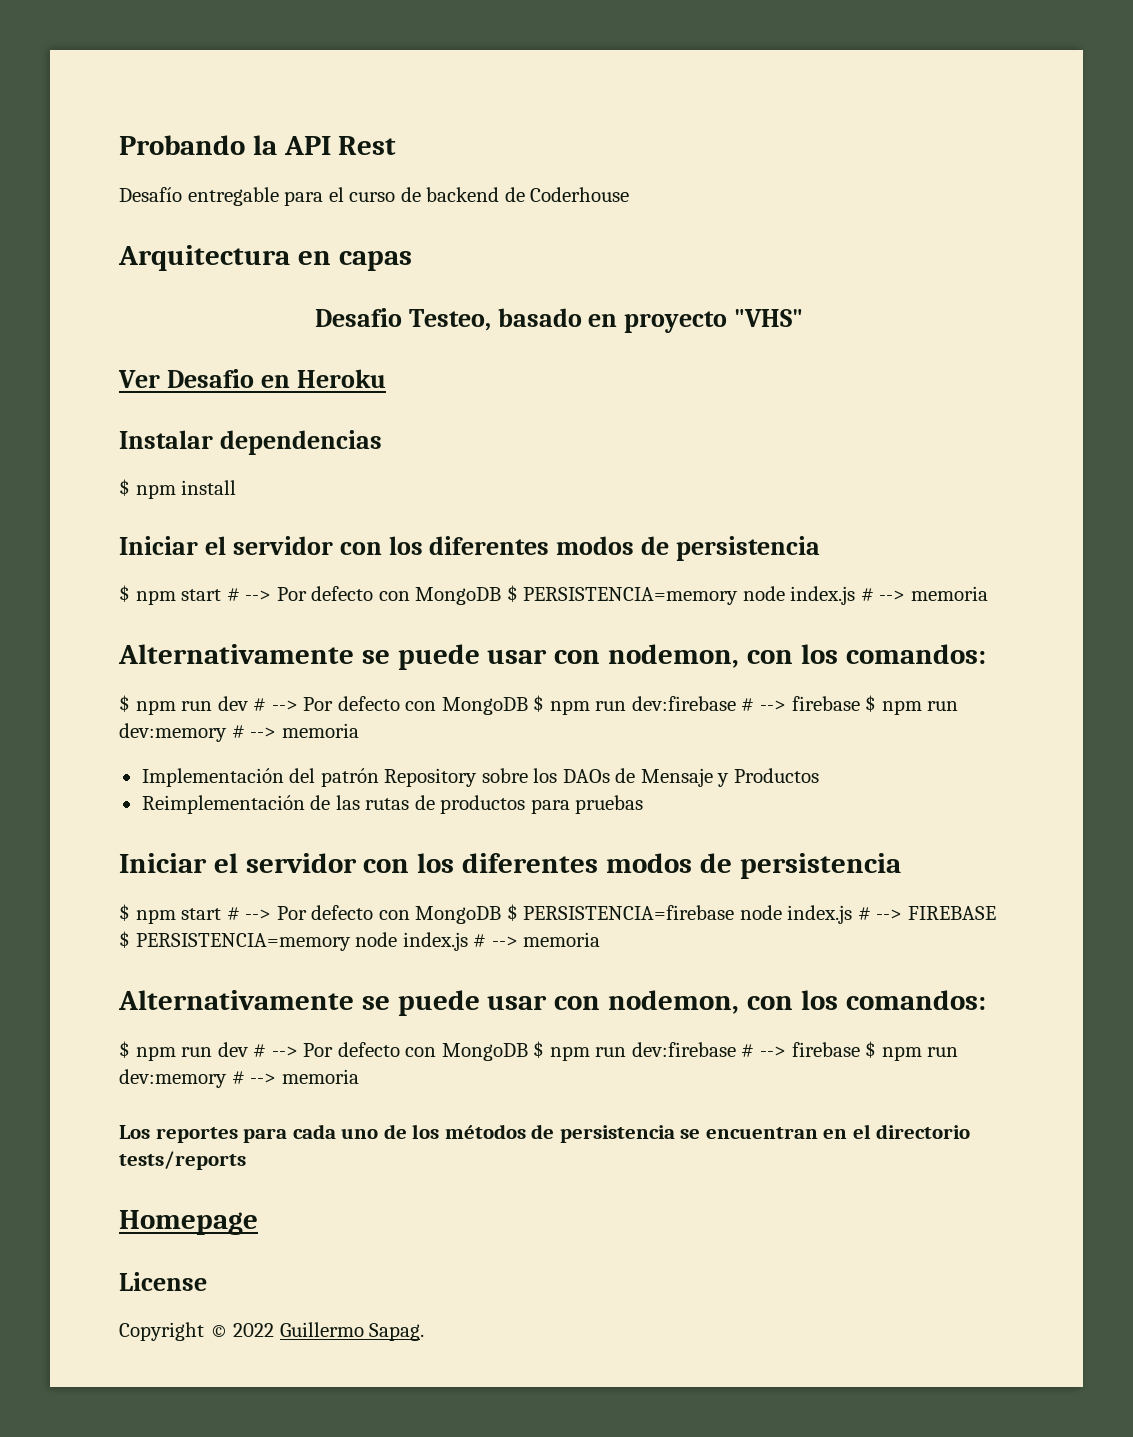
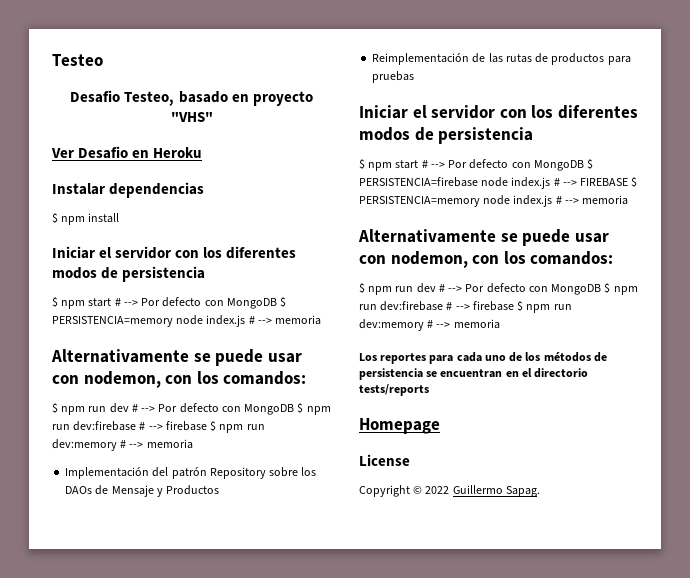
- Probando la API Rest
- Desafío entregable para el curso de backend de Coderhouse
- Arquitectura en capas
+ Testeo

